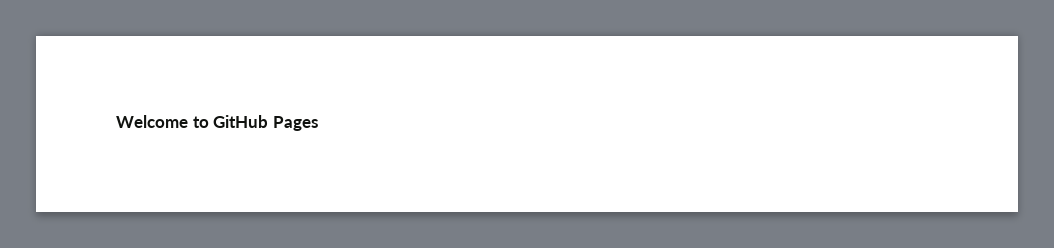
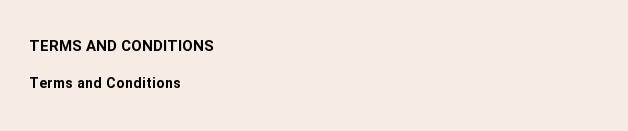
- Welcome to GitHub Pages
+ TERMS AND CONDITIONS
+ Terms and Conditions

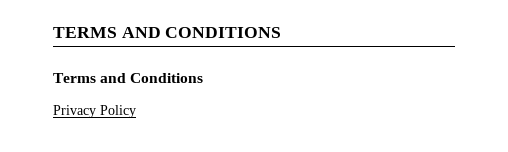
+ Privacy Policy

